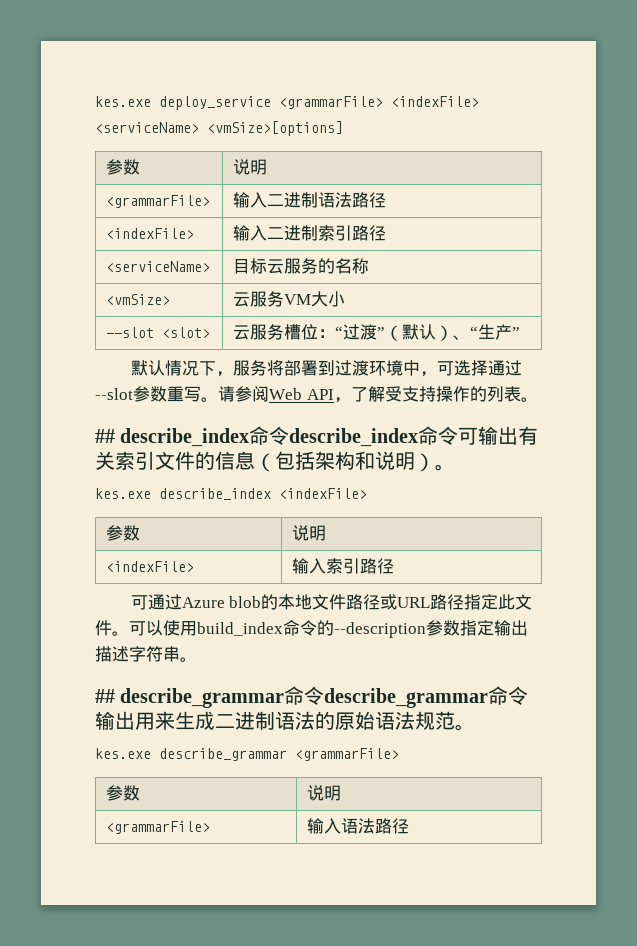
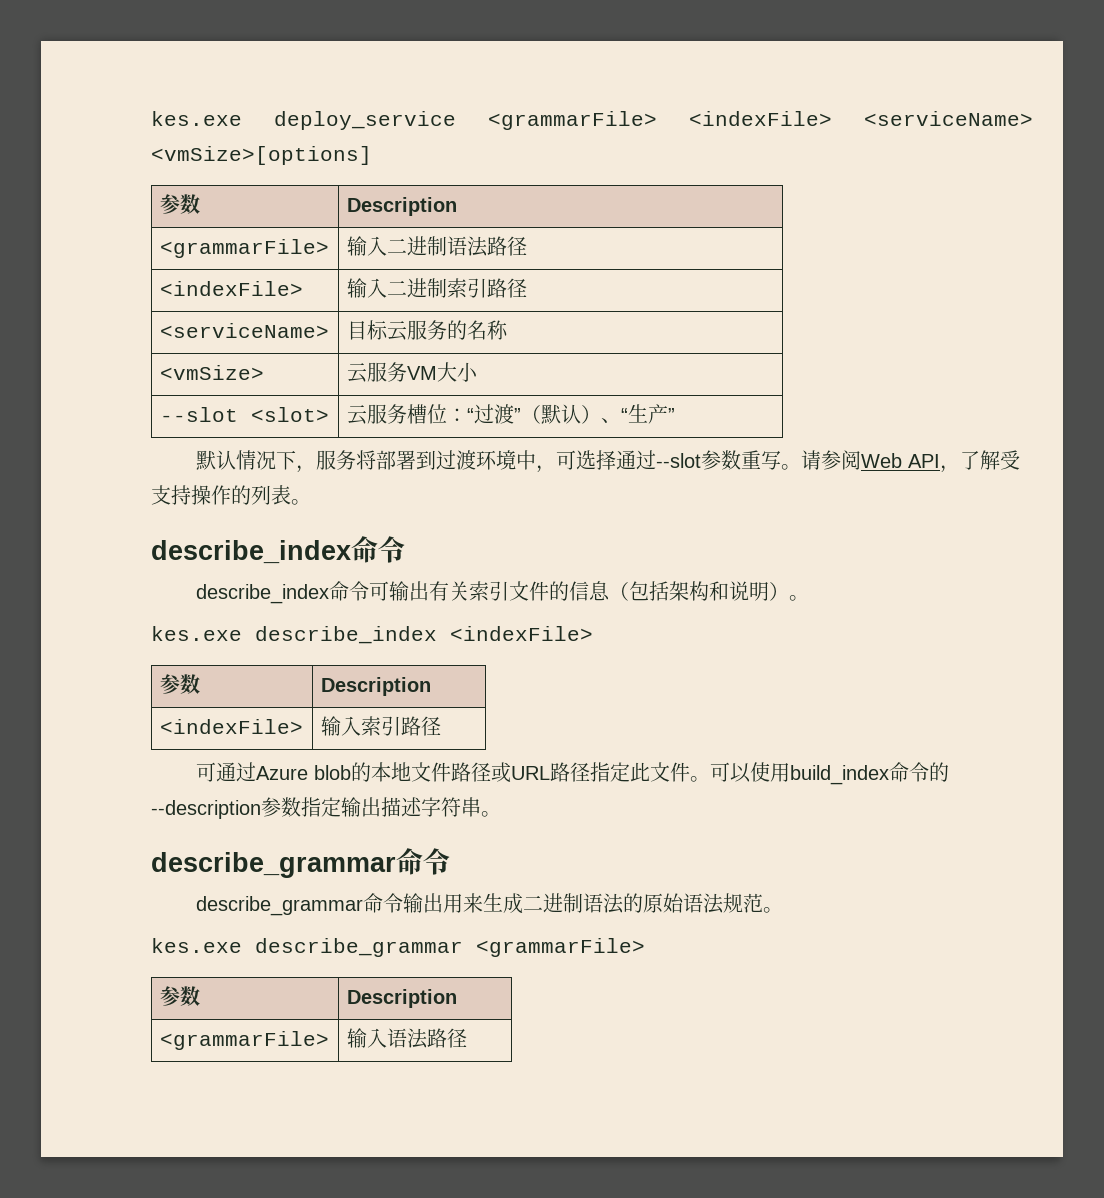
  kes.exe deploy_service <grammarFile> <indexFile> <serviceName> <vmSize>[options]
- 参数 | 说明
+ 参数 | Description
  请参阅Web API，了解受支持操作的列表。
- ## describe_index命令describe_index命令可输出有关索引文件的信息（包括架构和说明）。
+ describe_index命令
+ describe_index命令可输出有关索引文件的信息（包括架构和说明）。
  kes.exe describe_index <indexFile>
- 参数 | 说明
+ 参数 | Description
  可以使用build_index命令的--description参数指定输出描述字符串。
- ## describe_grammar命令describe_grammar命令输出用来生成二进制语法的原始语法规范。
+ describe_grammar命令
+ describe_grammar命令输出用来生成二进制语法的原始语法规范。
  kes.exe describe_grammar <grammarFile>
- 参数 | 说明
+ 参数 | Description

